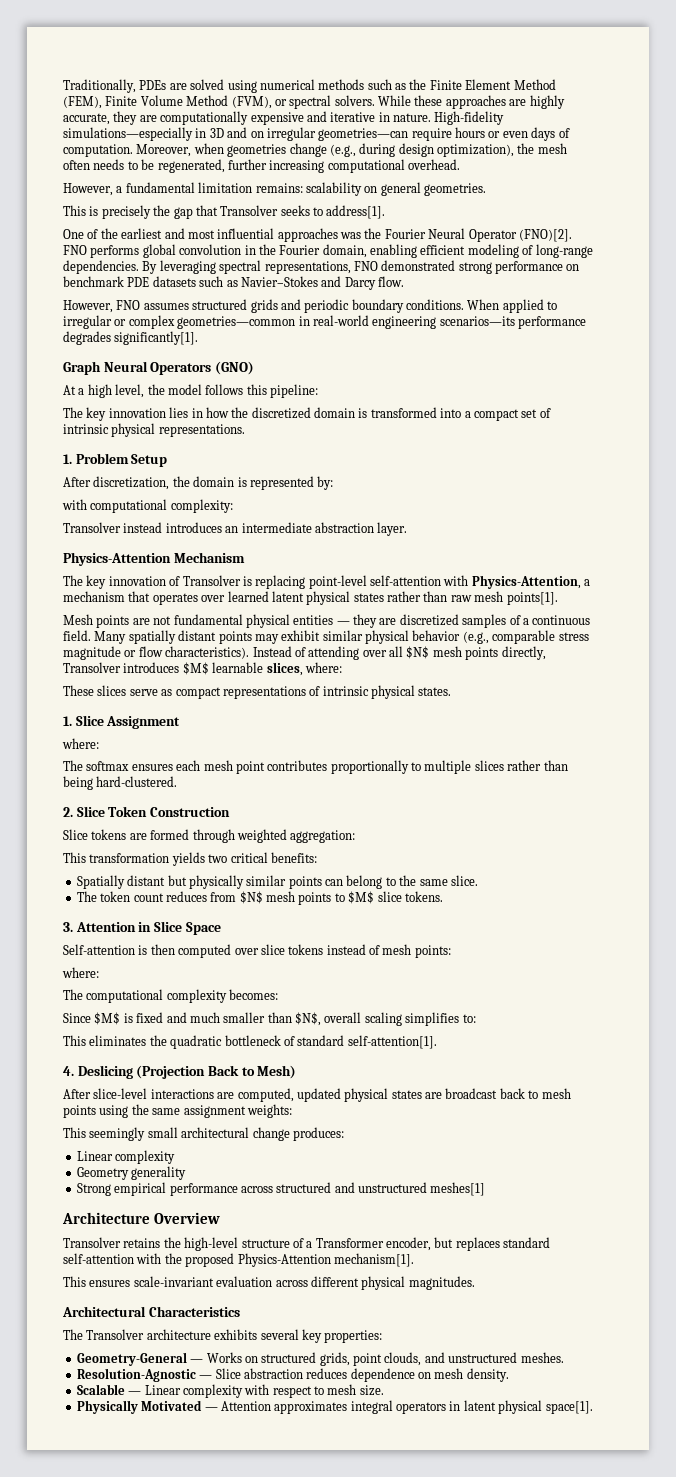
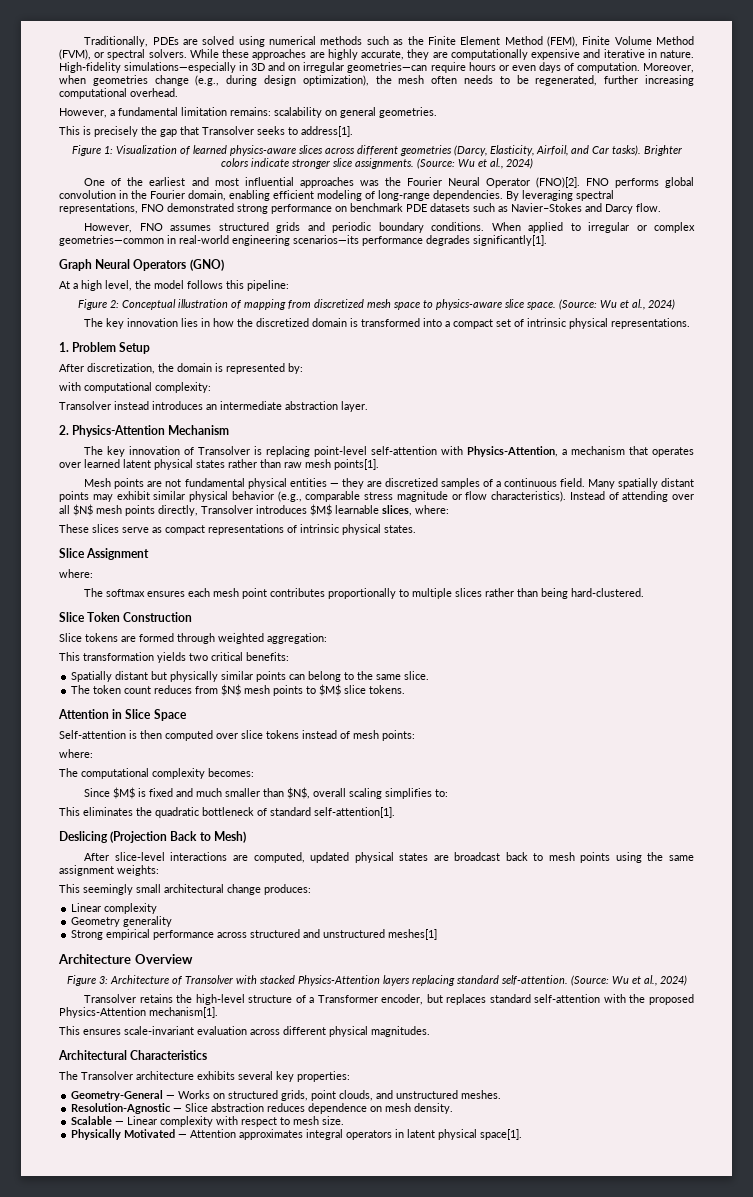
+ Figure 1: Visualization of learned physics-aware slices across different geometries (Darcy, Elasticity, Airfoil, and Car tasks). Brighter colors indicate stronger slice assignments. (Source: Wu et al., 2024)
+ Figure 2: Conceptual illustration of mapping from discretized mesh space to physics-aware slice space. (Source: Wu et al., 2024)
- Physics-Attention Mechanism
+ 2. Physics-Attention Mechanism
- 1. Slice Assignment
+ Slice Assignment
- 2. Slice Token Construction
+ Slice Token Construction
- 3. Attention in Slice Space
+ Attention in Slice Space
- 4. Deslicing (Projection Back to Mesh)
+ Deslicing (Projection Back to Mesh)
+ Figure 3: Architecture of Transolver with stacked Physics-Attention layers replacing standard self-attention. (Source: Wu et al., 2024)

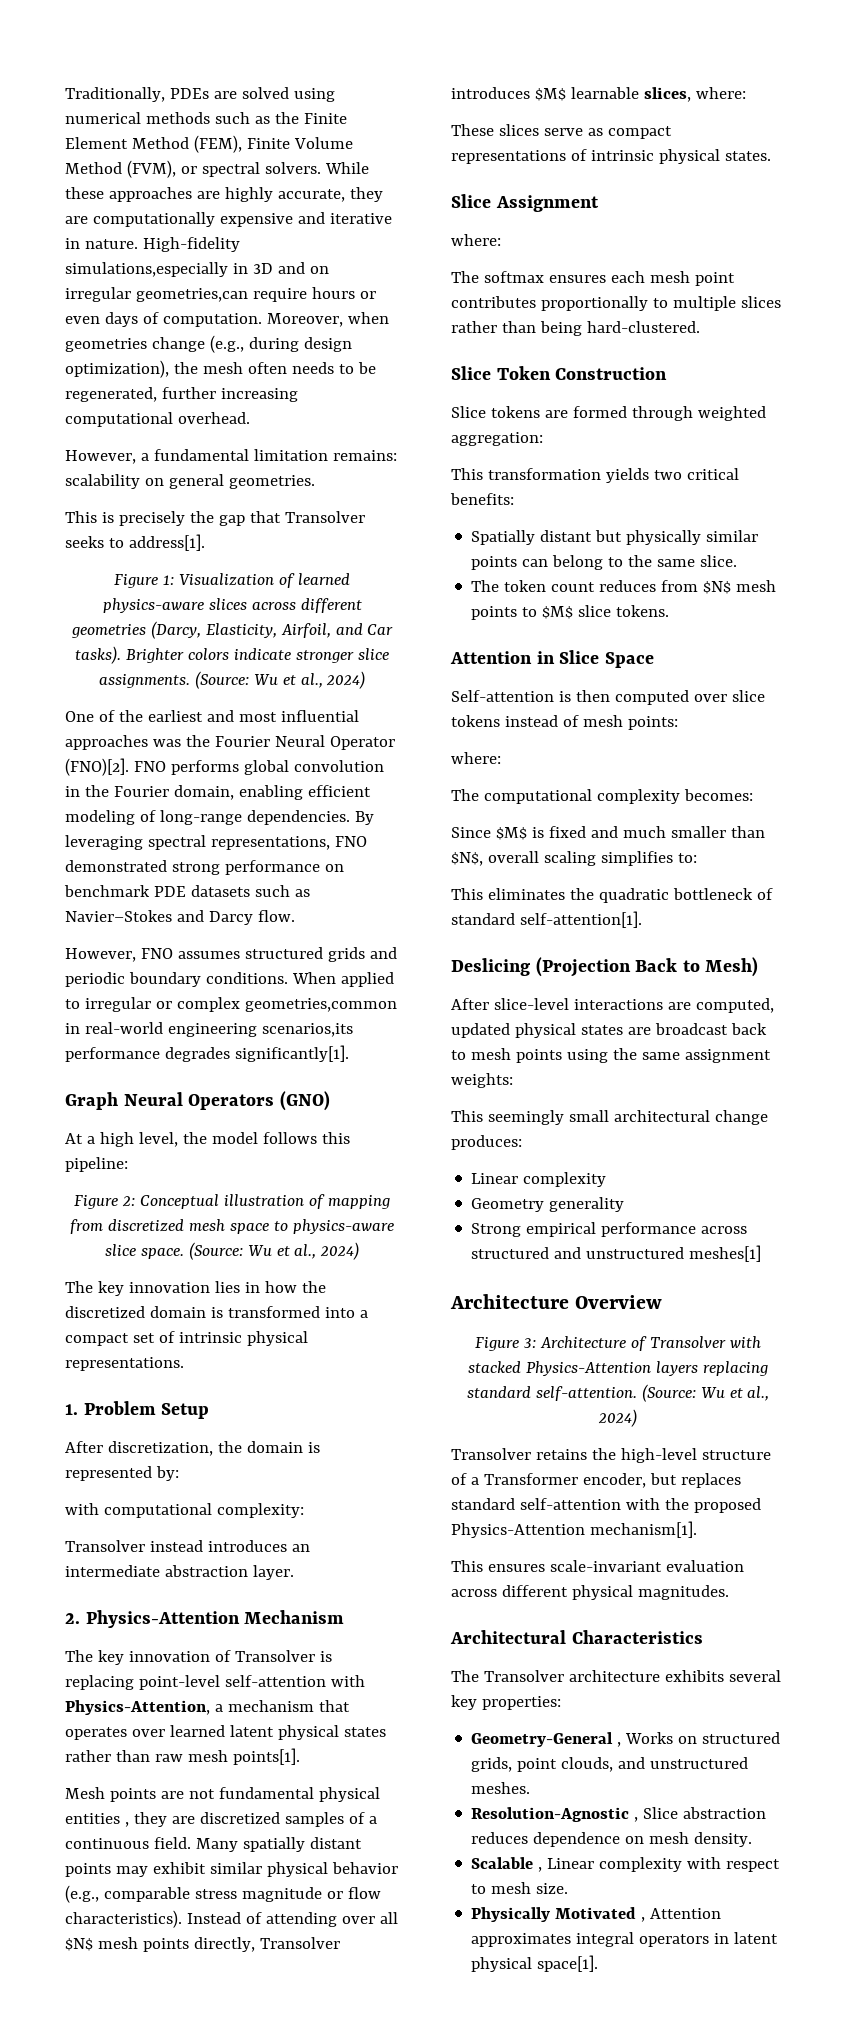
- High-fidelity simulations—especially in 3D and on irregular geometries—can require hours or even days of computation.
+ High-fidelity simulations,especially in 3D and on irregular geometries,can require hours or even days of computation.
- When applied to irregular or complex geometries—common in real-world engineering scenarios—its performance degrades significantly[1].
+ When applied to irregular or complex geometries,common in real-world engineering scenarios,its performance degrades significantly[1].
- Mesh points are not fundamental physical entities — they are discretized samples of a continuous field.
+ Mesh points are not fundamental physical entities , they are discretized samples of a continuous field.
- Geometry-General — Works on structured grids, point clouds, and unstructured meshes.
+ Geometry-General , Works on structured grids, point clouds, and unstructured meshes.
- Resolution-Agnostic — Slice abstraction reduces dependence on mesh density.
+ Resolution-Agnostic , Slice abstraction reduces dependence on mesh density.
- Scalable — Linear complexity with respect to mesh size.
+ Scalable , Linear complexity with respect to mesh size.
- Physically Motivated — Attention approximates integral operators in latent physical space[1].
+ Physically Motivated , Attention approximates integral operators in latent physical space[1].

